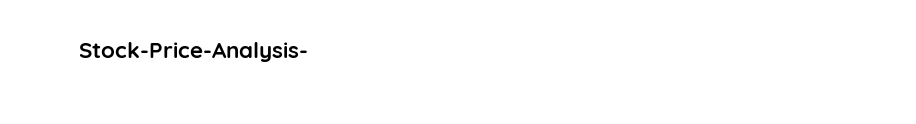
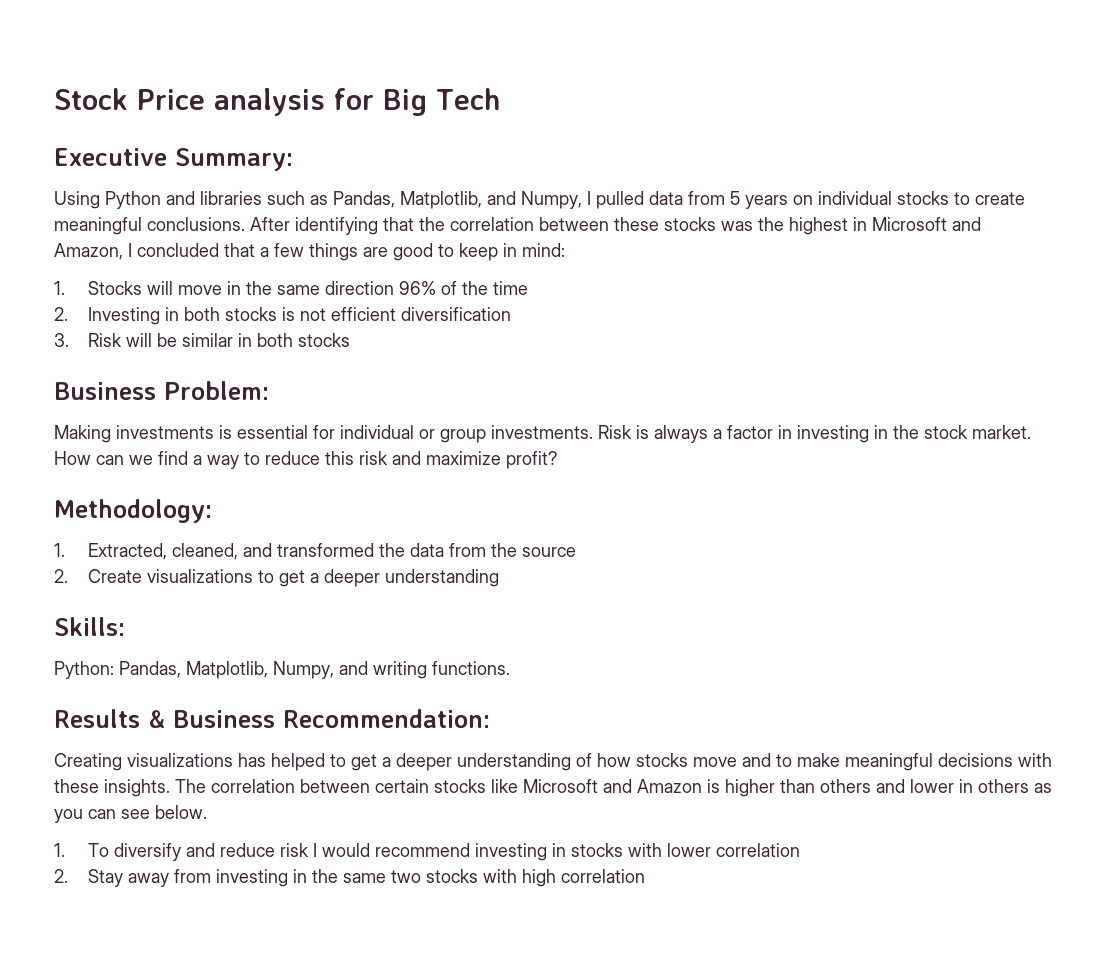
- Stock-Price-Analysis-
+ Stock Price analysis for Big Tech
+ Executive Summary:
+ Using Python and libraries such as Pandas, Matplotlib, and Numpy, I pulled data from 5 years on individual stocks to create meaningful conclusions. After identifying that the correlation between these stocks was the highest in Microsoft and Amazon, I concluded that a few things are good to keep in mind:
+ 1. Stocks will move in the same direction 96% of the time
+ 2. Investing in both stocks is not efficient diversification
+ 3. Risk will be similar in both stocks
+ Business Problem:
+ Making investments is essential for individual or group investments. Risk is always a factor in investing in the stock market. How can we find a way to reduce this risk and maximize profit?
+ Methodology:
+ 1. Extracted, cleaned, and transformed the data from the source
+ 2. Create visualizations to get a deeper understanding
+ Skills:
+ Python: Pandas, Matplotlib, Numpy, and writing functions.
+ Results & Business Recommendation:
+ Creating visualizations has helped to get a deeper understanding of how stocks move and to make meaningful decisions with these insights. The correlation between certain stocks like Microsoft and Amazon is higher than others and lower in others as you can see below.
+ 1. To diversify and reduce risk I would recommend investing in stocks with lower correlation
+ 2. Stay away from investing in the same two stocks with high correlation

